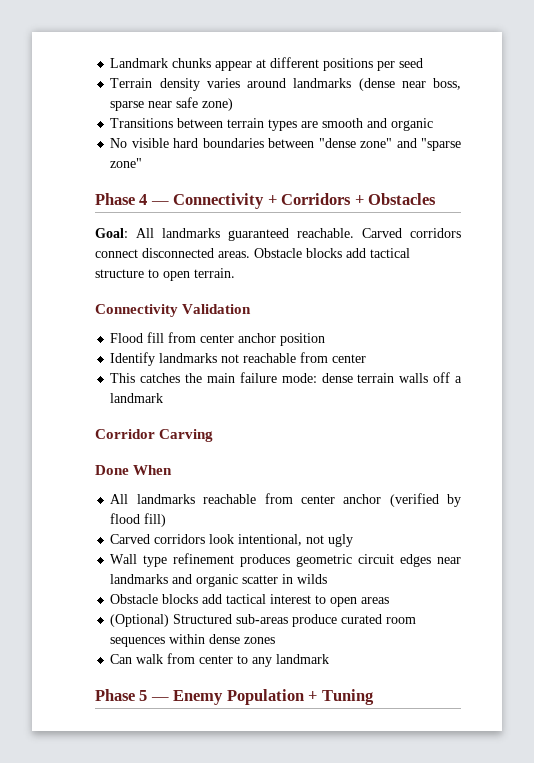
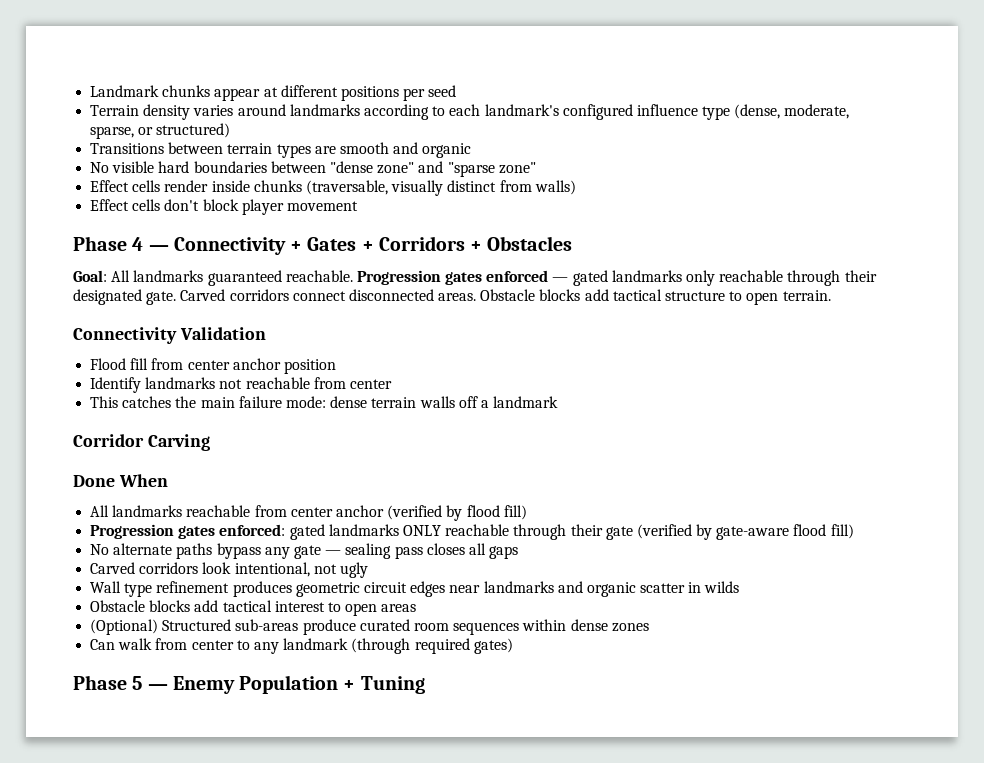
- Terrain density varies around landmarks (dense near boss, sparse near safe zone)
+ Terrain density varies around landmarks according to each landmark's configured influence type (dense, moderate, sparse, or structured)
+ Effect cells render inside chunks (traversable, visually distinct from walls)
+ Effect cells don't block player movement
- Phase 4 — Connectivity + Corridors + Obstacles
+ Phase 4 — Connectivity + Gates + Corridors + Obstacles
+ Progression gates enforced — gated landmarks only reachable through their designated gate.
+ Progression gates enforced: gated landmarks ONLY reachable through their gate (verified by gate-aware flood fill)
+ No alternate paths bypass any gate — sealing pass closes all gaps
- Can walk from center to any landmark
+ Can walk from center to any landmark (through required gates)

